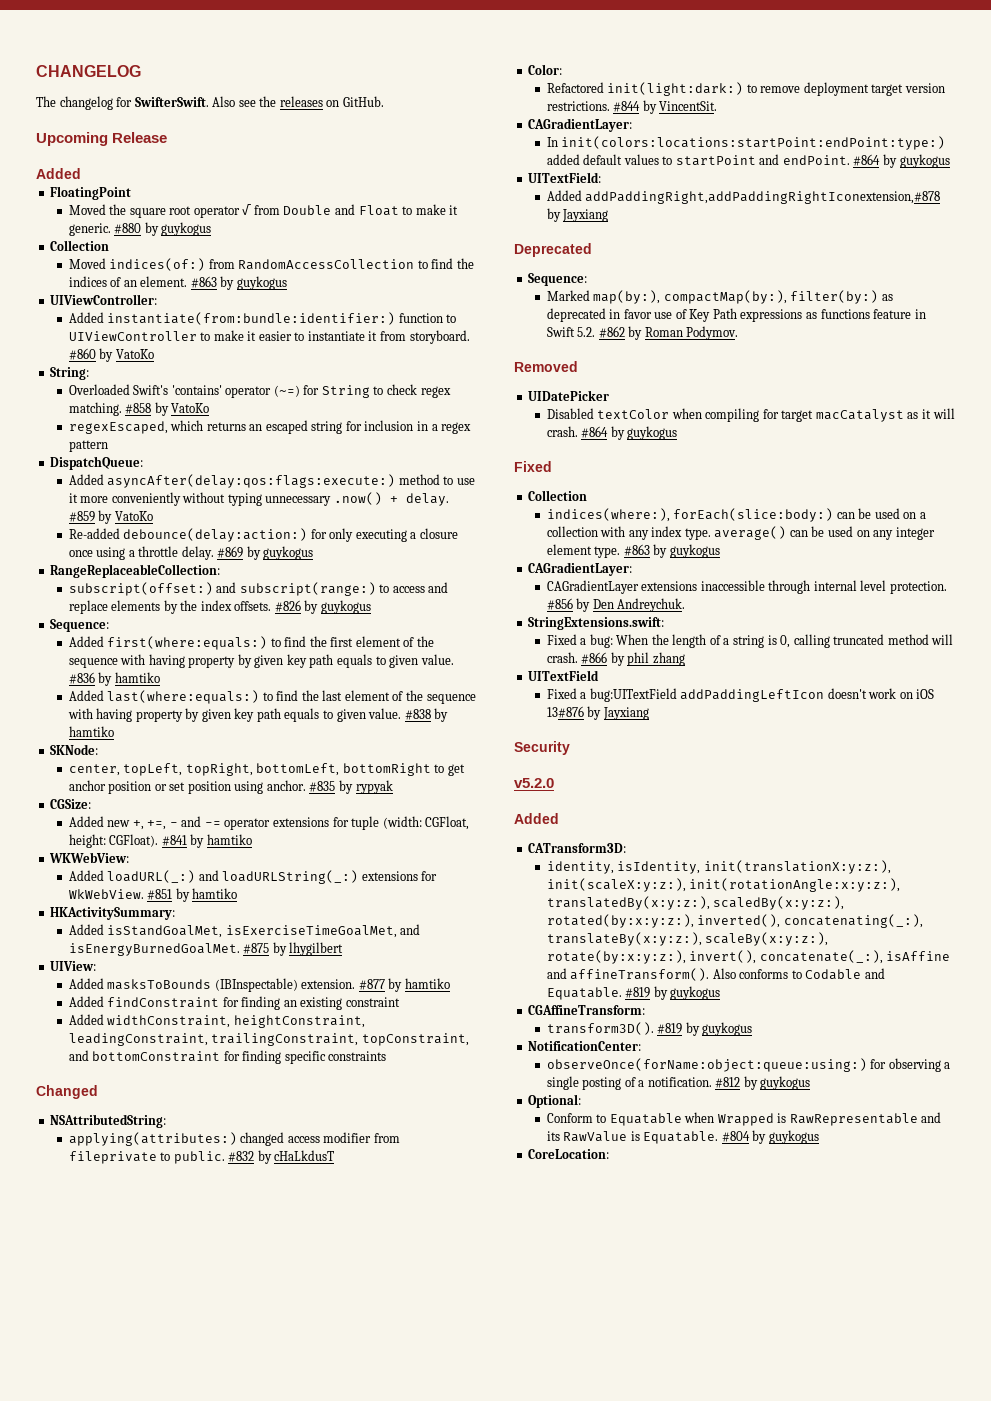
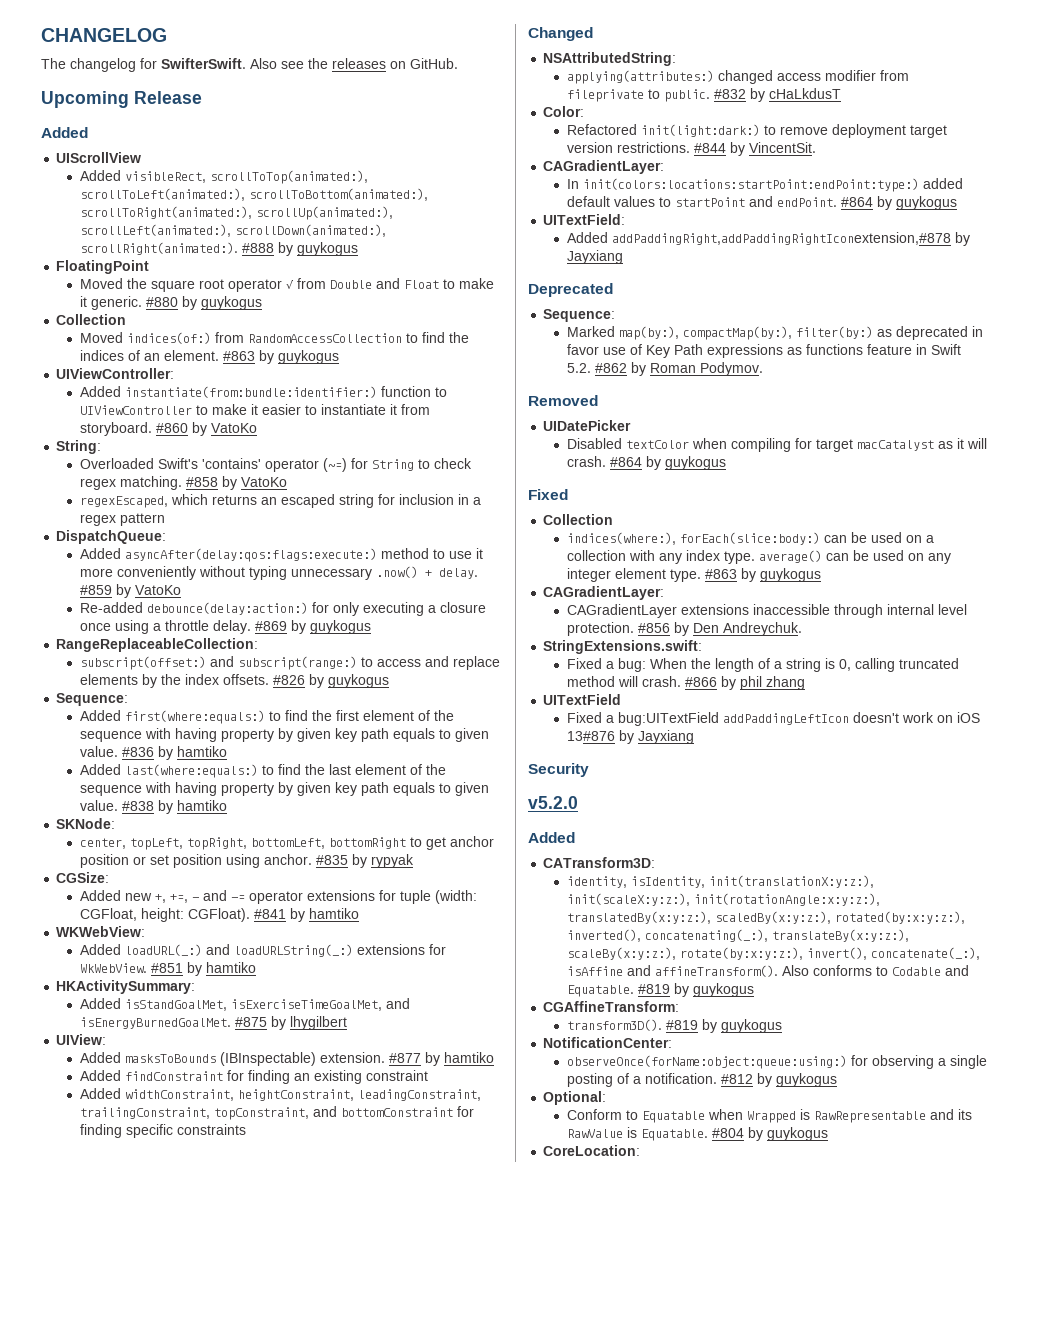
+ UIScrollView
+ Added visibleRect, scrollToTop(animated:), scrollToLeft(animated:), scrollToBottom(animated:), scrollToRight(animated:), scrollUp(animated:), scrollLeft(animated:), scrollDown(animated:), scrollRight(animated:). #888 by guykogus

